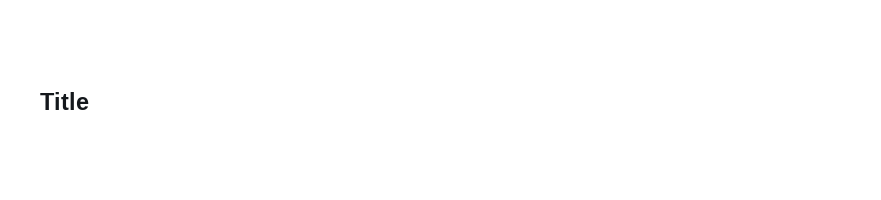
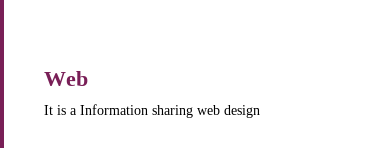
- Title
+ Web
+ It is a Information sharing web design

